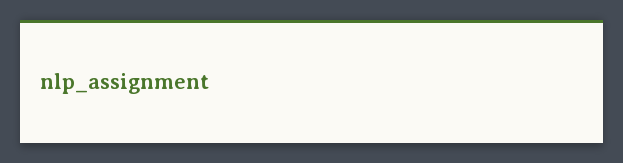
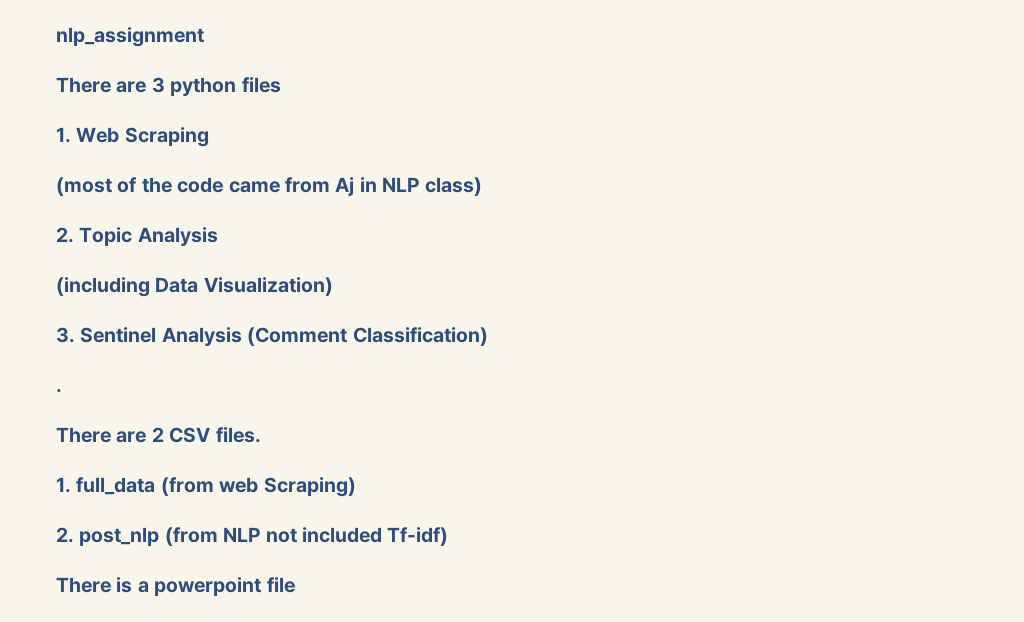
+ There are 3 python files
+ 1. Web Scraping
+ (most of the code came from Aj in NLP class)
+ 2. Topic Analysis
+ (including Data Visualization)
+ 3. Sentinel Analysis (Comment Classification)
+ .
+ There are 2 CSV files.
+ 1. full_data (from web Scraping)
+ 2. post_nlp (from NLP not included Tf-idf)
+ There is a powerpoint file

